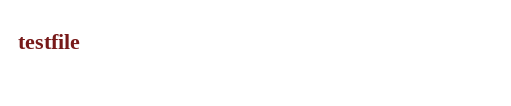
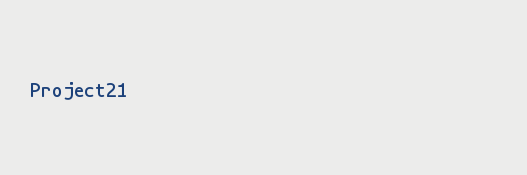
- testfile
+ Project21

